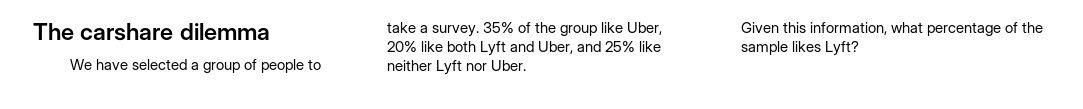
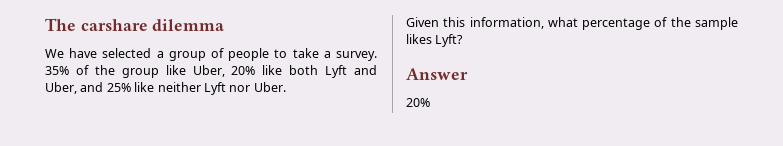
+ Answer
+ 20%

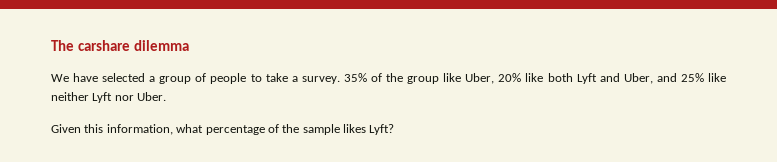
- Answer
- 20%

